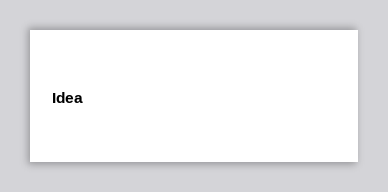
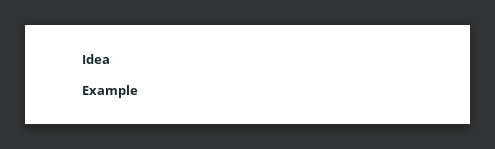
+ Example

